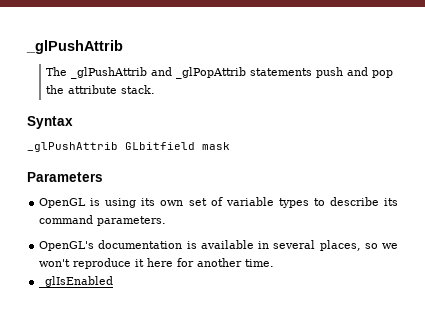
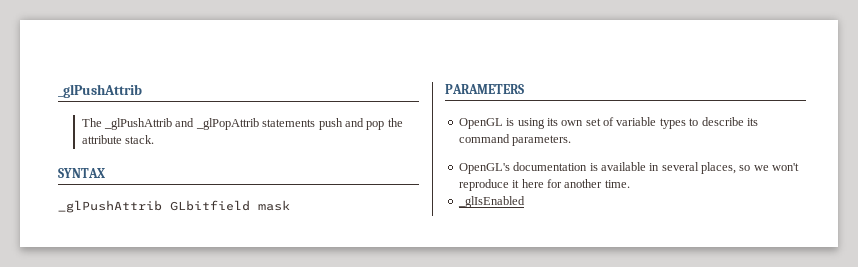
- Syntax
+ SYNTAX
- Parameters
+ PARAMETERS

